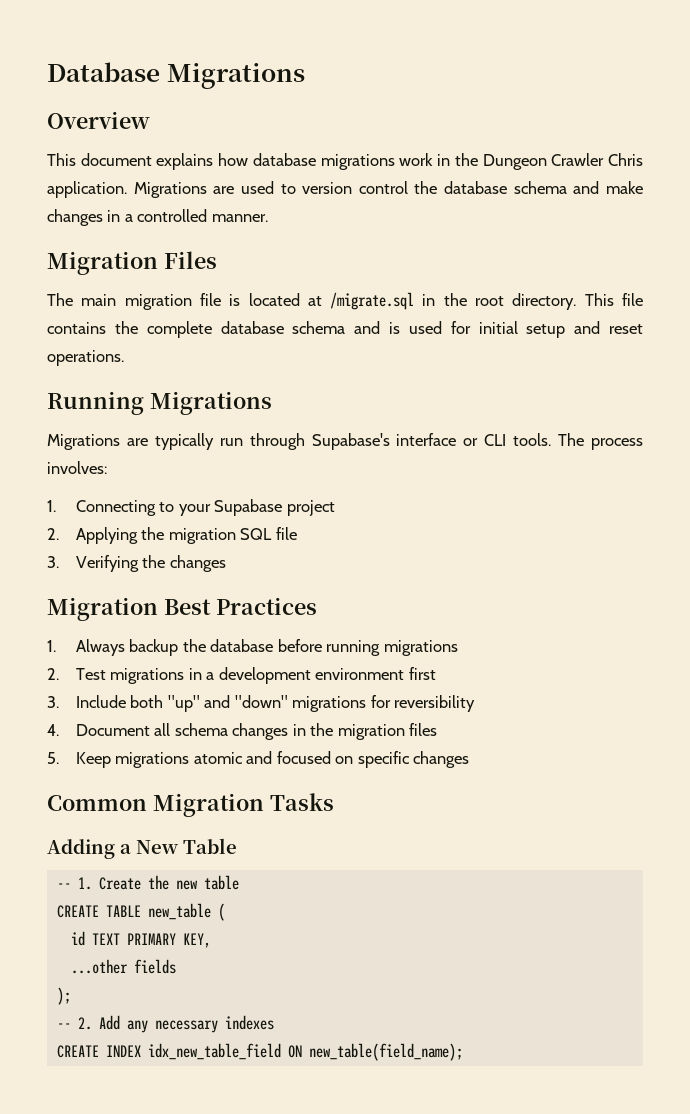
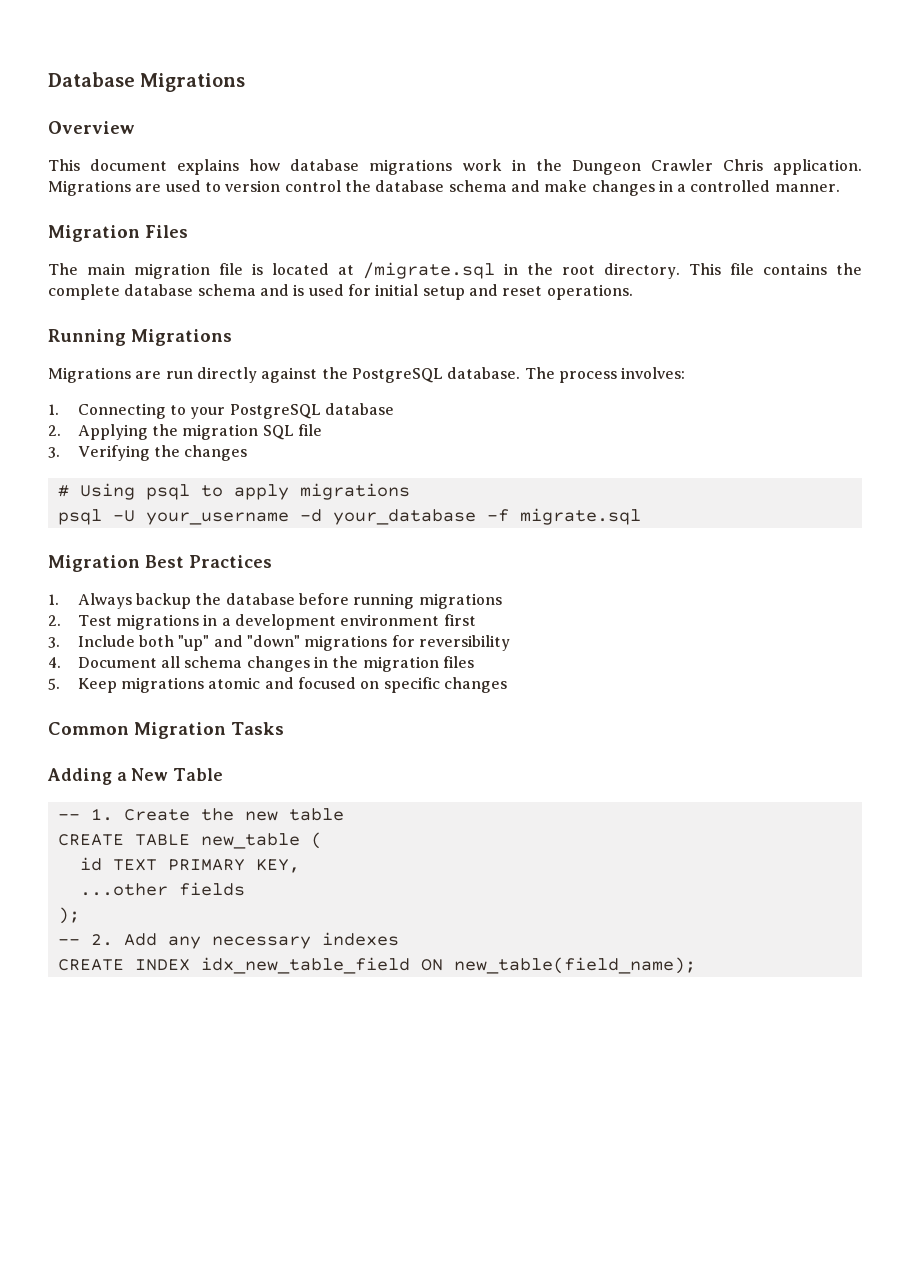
- Migrations are typically run through Supabase's interface or CLI tools.
+ Migrations are run directly against the PostgreSQL database.
- 1. Connecting to your Supabase project
+ 1. Connecting to your PostgreSQL database
+ # Using psql to apply migrations
+ psql -U your_username -d your_database -f migrate.sql

